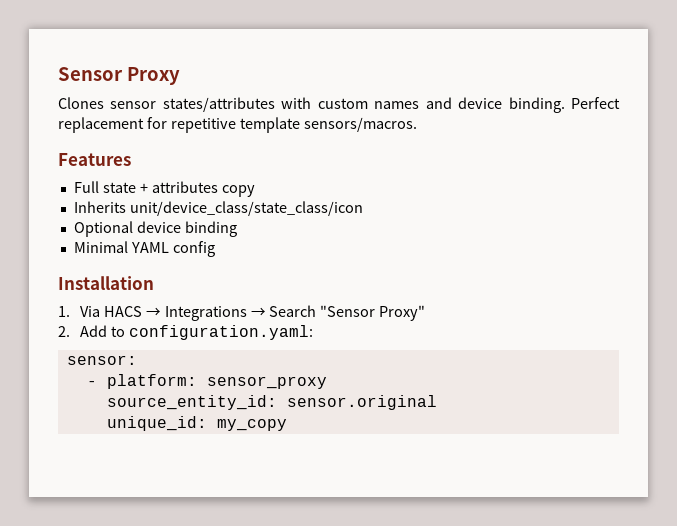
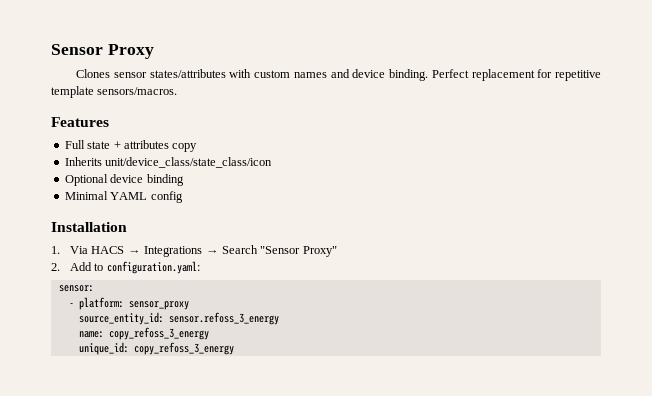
- source_entity_id: sensor.original
+ source_entity_id: sensor.refoss_3_energy
+ name: copy_refoss_3_energy
- unique_id: my_copy
+ unique_id: copy_refoss_3_energy

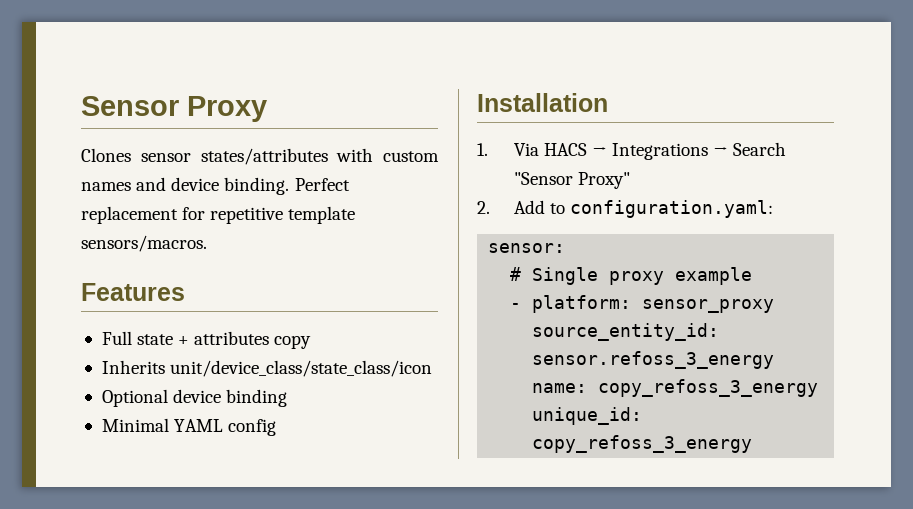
+ # Single proxy example

